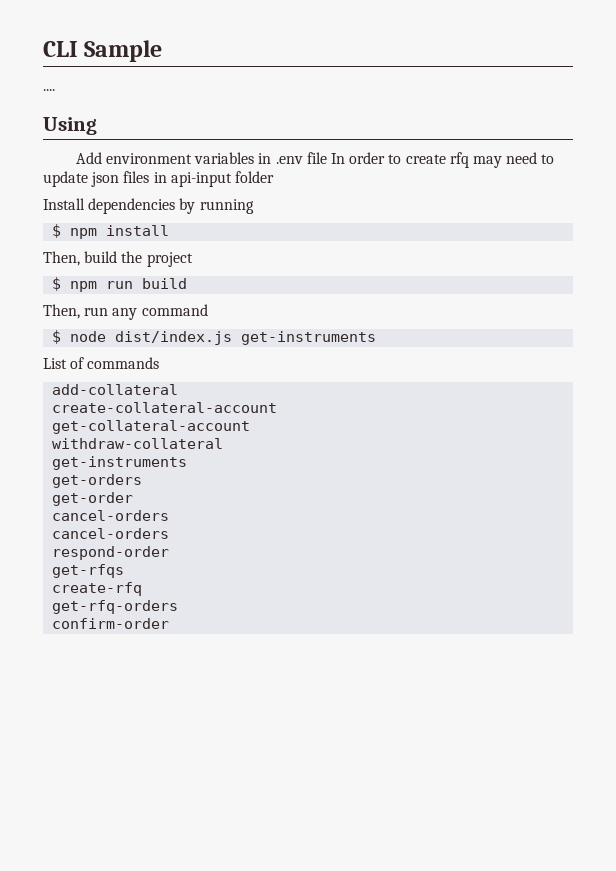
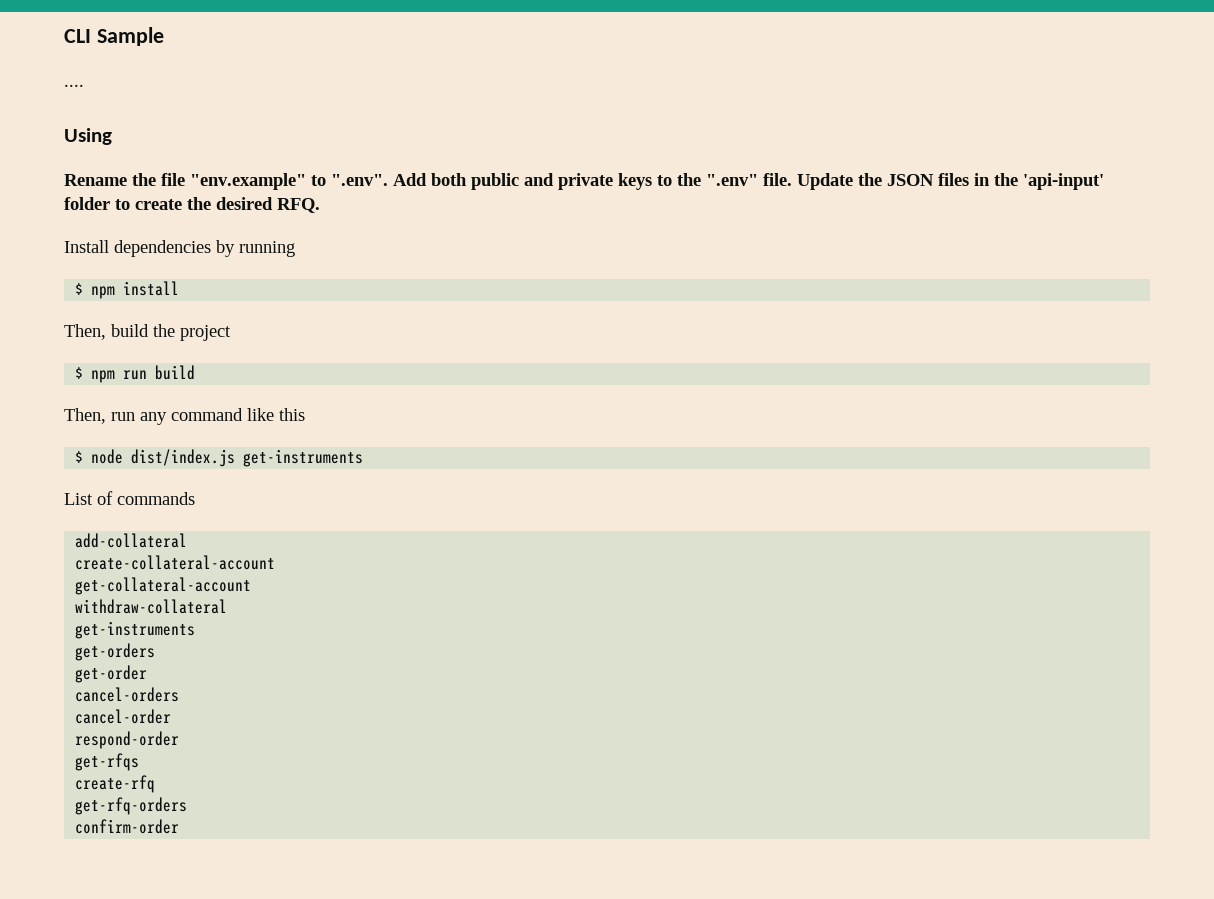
- Add environment variables in .env file In order to create rfq may need to update json files in api-input folder
+ Rename the file "env.example" to ".env". Add both public and private keys to the ".env" file. Update the JSON files in the 'api-input' folder to create the desired RFQ.
- Then, run any command
+ Then, run any command like this
  get-order
  cancel-orders
- cancel-orders
+ cancel-order

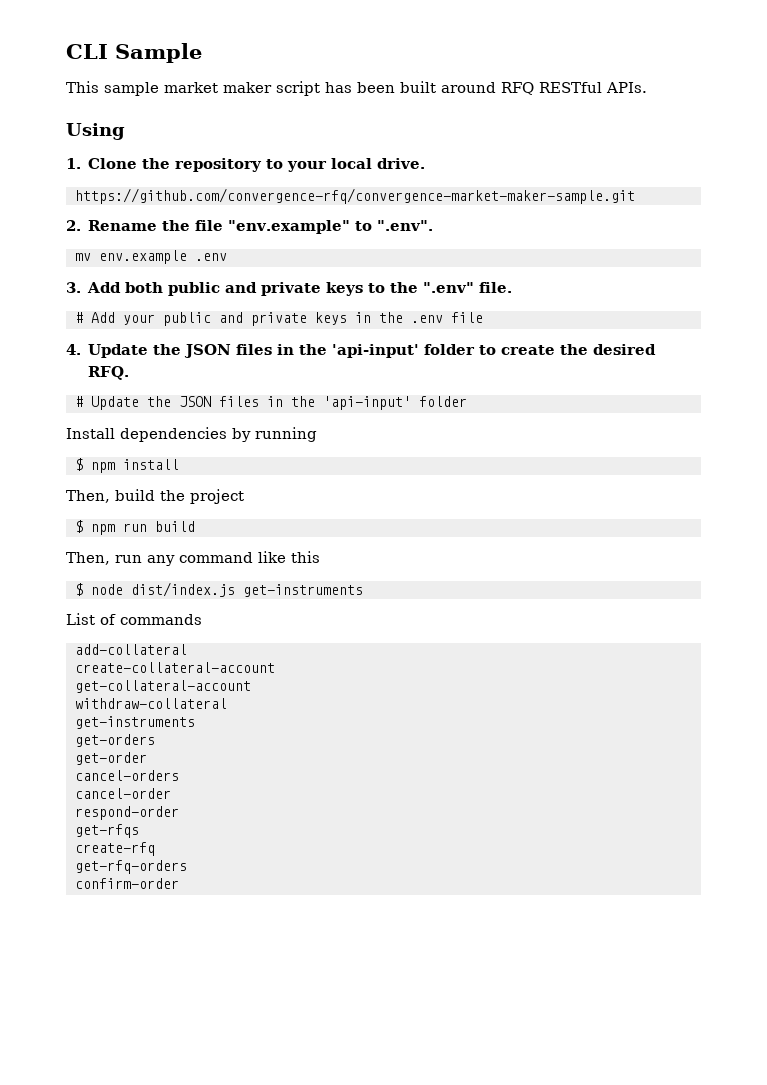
- ....
+ This sample market maker script has been built around RFQ RESTful APIs.
  Using
- Rename the file "env.example" to ".env". Add both public and private keys to the ".env" file. Update the JSON files in the 'api-input' folder to create the desired RFQ.
+ 1. Clone the repository to your local drive.
+ https://github.com/convergence-rfq/convergence-market-maker-sample.git
+ 2. Rename the file "env.example" to ".env".
+ mv env.example .env
+ 3. Add both public and private keys to the ".env" file.
+ # Add your public and private keys in the .env file
+ 4. Update the JSON files in the 'api-input' folder to create the desired RFQ.
+ # Update the JSON files in the 'api-input' folder

